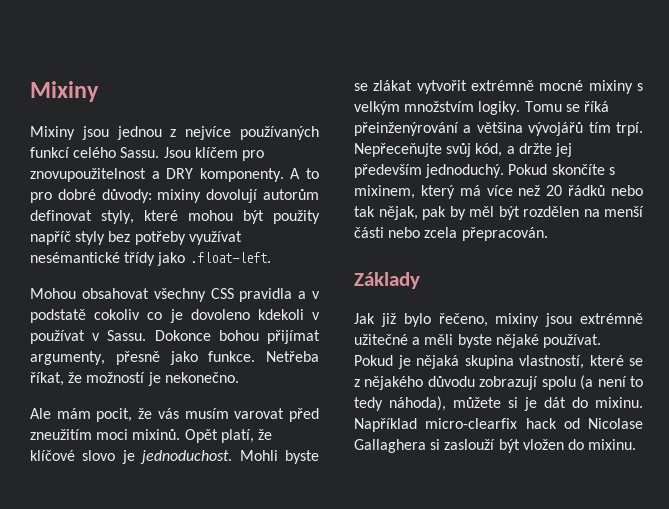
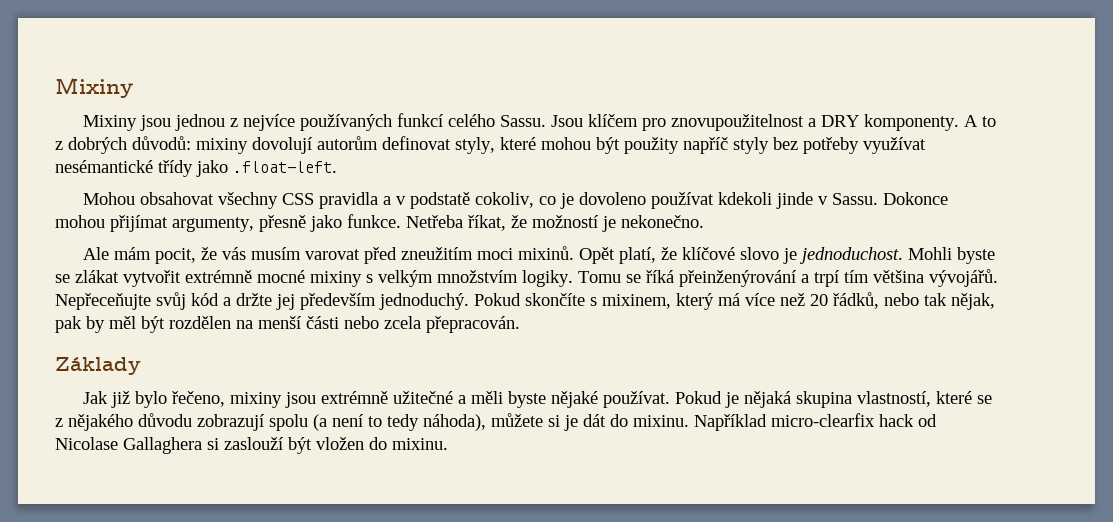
- A to pro dobré důvody: mixiny dovolují autorům definovat styly, které mohou být použity napříč styly bez potřeby využívat nesémantické třídy jako .float-left.
+ A to z dobrých důvodů: mixiny dovolují autorům definovat styly, které mohou být použity napříč styly bez potřeby využívat nesémantické třídy jako .float-left.
- Mohou obsahovat všechny CSS pravidla a v podstatě cokoliv co je dovoleno kdekoli v používat v Sassu.
+ Mohou obsahovat všechny CSS pravidla a v podstatě cokoliv, co je dovoleno používat kdekoli jinde v Sassu.
- Dokonce bohou přijímat argumenty, přesně jako funkce.
+ Dokonce mohou přijímat argumenty, přesně jako funkce.
- Tomu se říká přeinženýrování a většina vývojářů tím trpí.
+ Tomu se říká přeinženýrování a trpí tím většina vývojářů.
- Nepřeceňujte svůj kód, a držte jej především jednoduchý.
+ Nepřeceňujte svůj kód a držte jej především jednoduchý.
- Pokud skončíte s mixinem, který má více než 20 řádků nebo tak nějak, pak by měl být rozdělen na menší části nebo zcela přepracován.
+ Pokud skončíte s mixinem, který má více než 20 řádků, nebo tak nějak, pak by měl být rozdělen na menší části nebo zcela přepracován.

